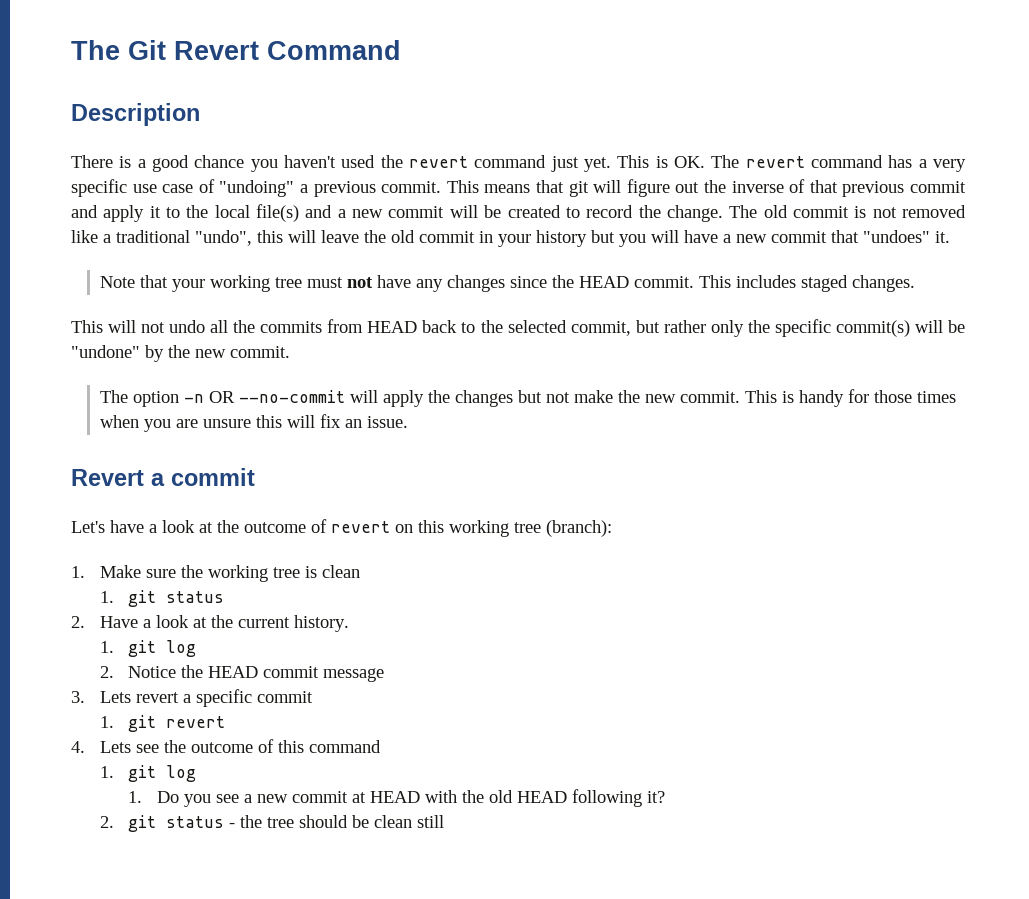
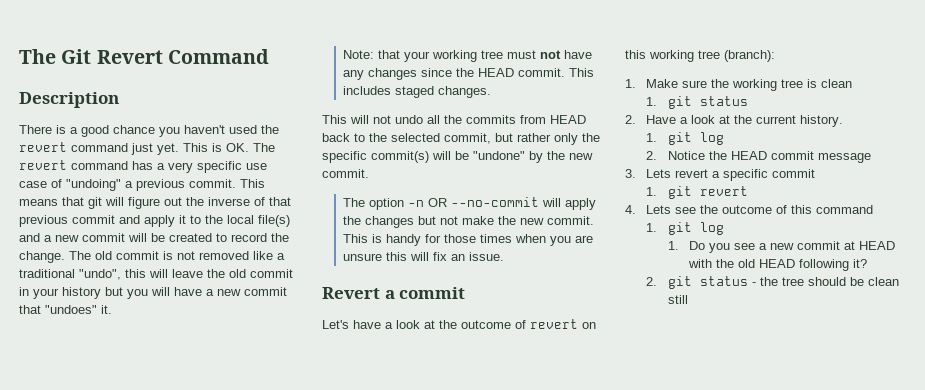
- Note that your working tree must not have any changes since the HEAD commit.
+ Note: that your working tree must not have any changes since the HEAD commit.

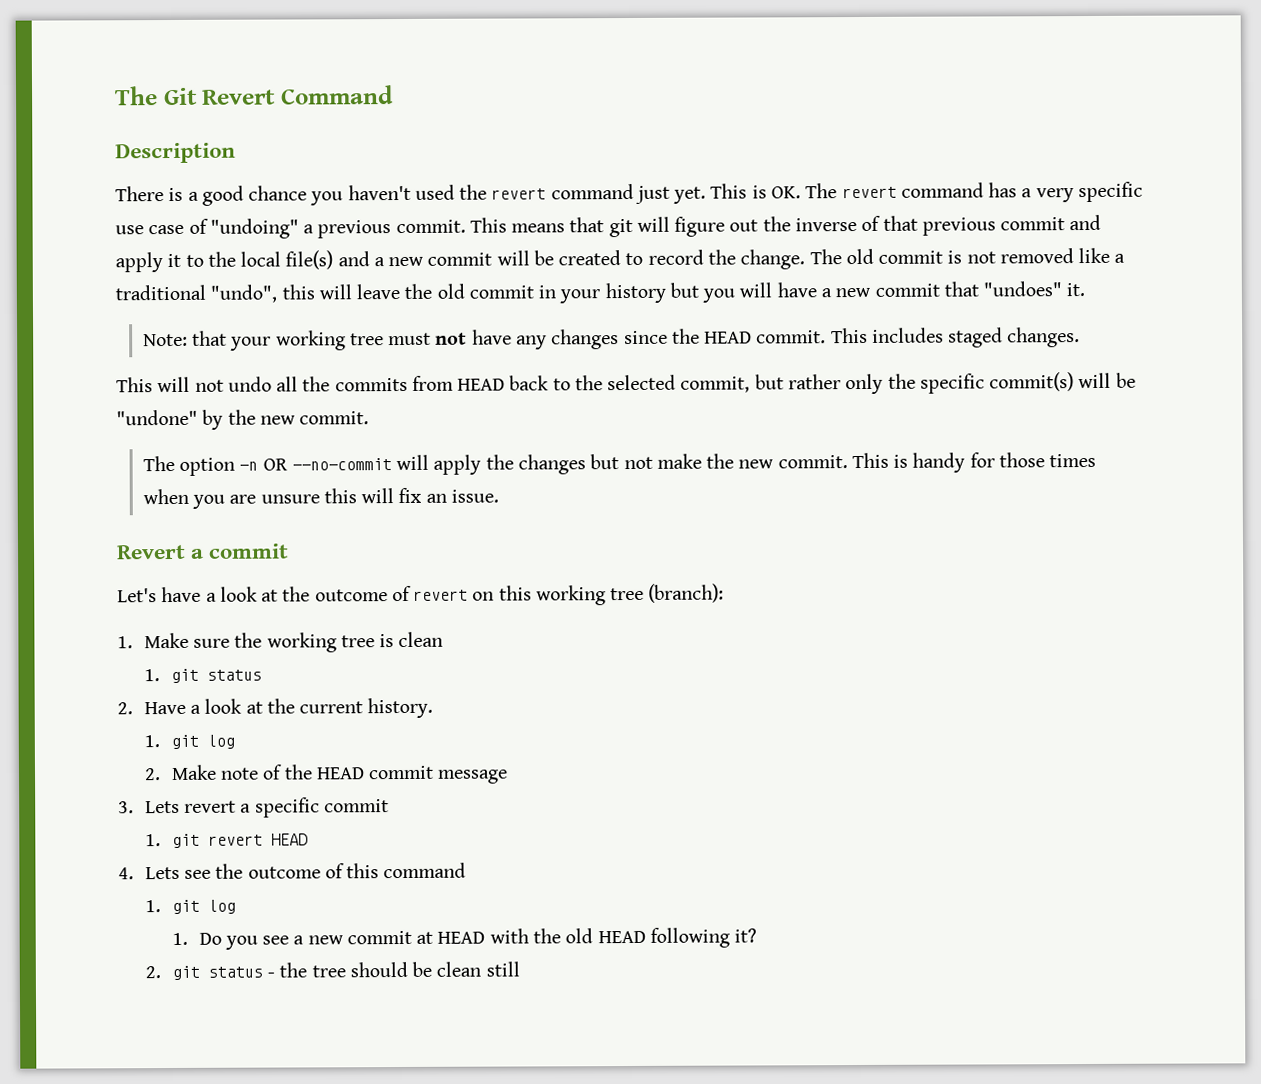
- 2. Notice the HEAD commit message
+ 2. Make note of the HEAD commit message
- 1. git revert
+ 1. git revert HEAD

